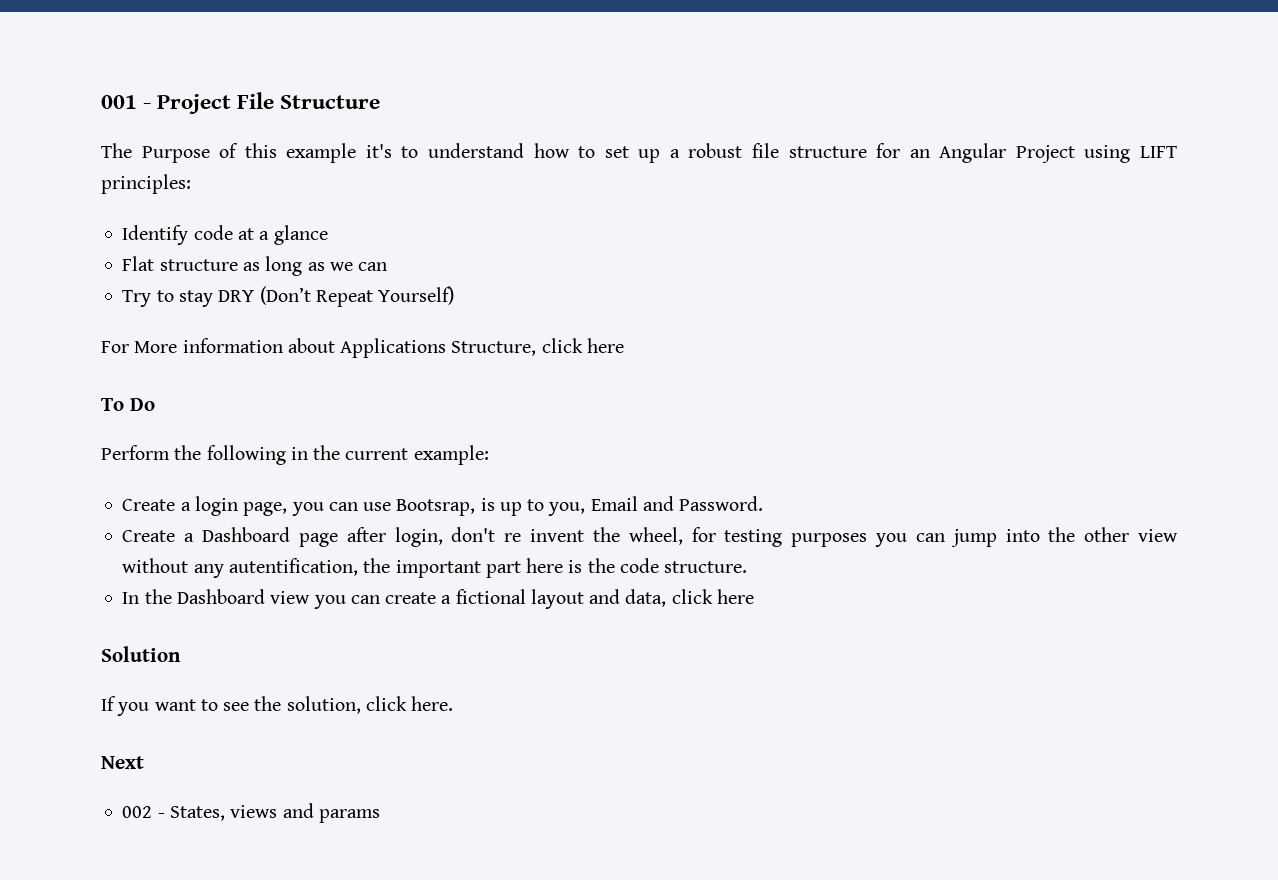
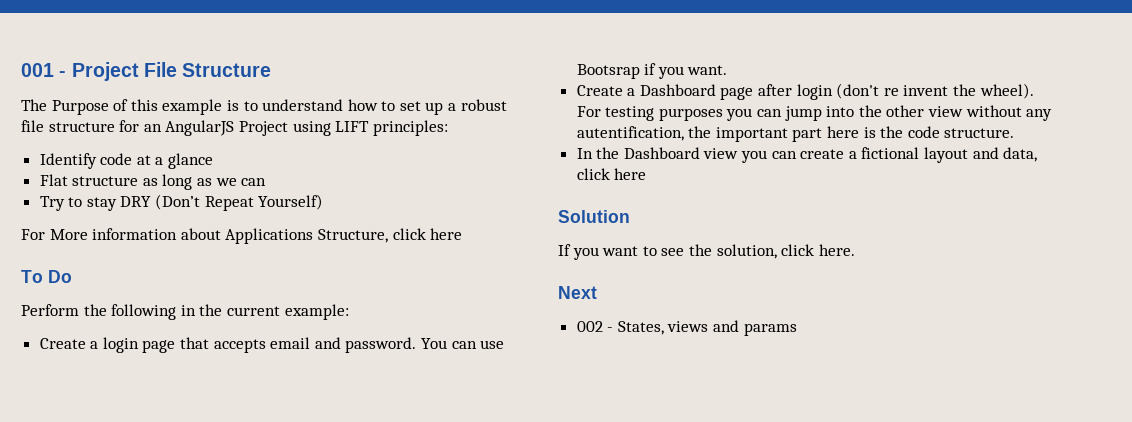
- The Purpose of this example it's to understand how to set up a robust file structure for an Angular Project using LIFT principles:
+ The Purpose of this example is to understand how to set up a robust file structure for an AngularJS Project using LIFT principles:
- Create a login page, you can use Bootsrap, is up to you, Email and Password.
+ Create a login page that accepts email and password. You can use Bootsrap if you want.
- Create a Dashboard page after login, don't re invent the wheel, for testing purposes you can jump into the other view without any autentification, the important part here is the code structure.
+ Create a Dashboard page after login (don't re invent the wheel). For testing purposes you can jump into the other view without any autentification, the important part here is the code structure.

